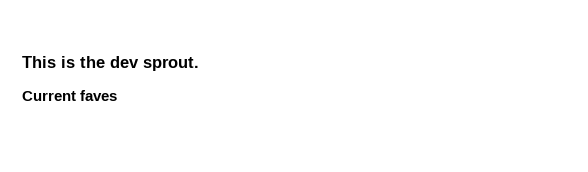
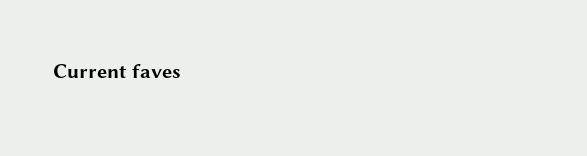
- This is the dev sprout.

